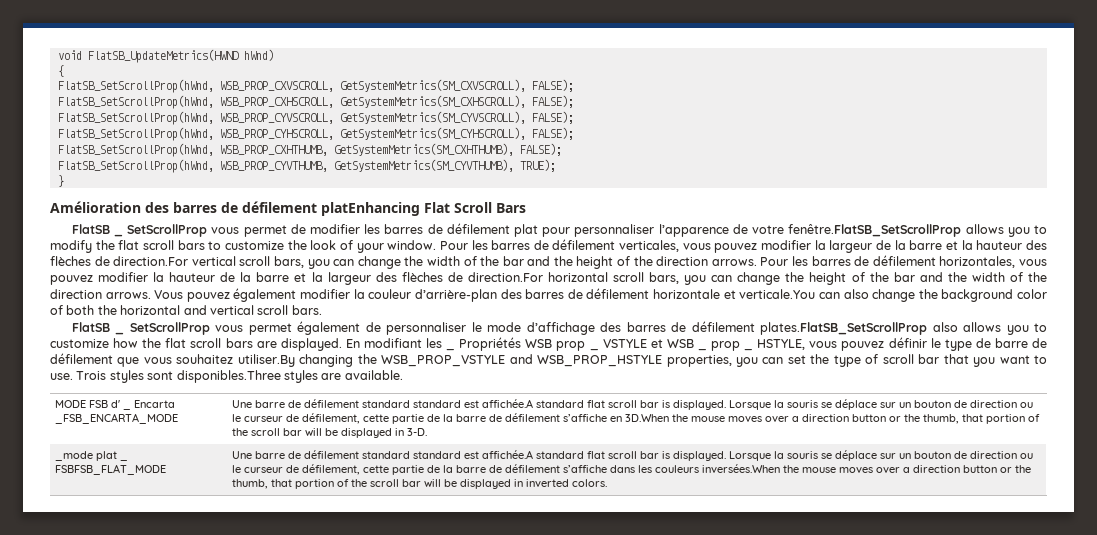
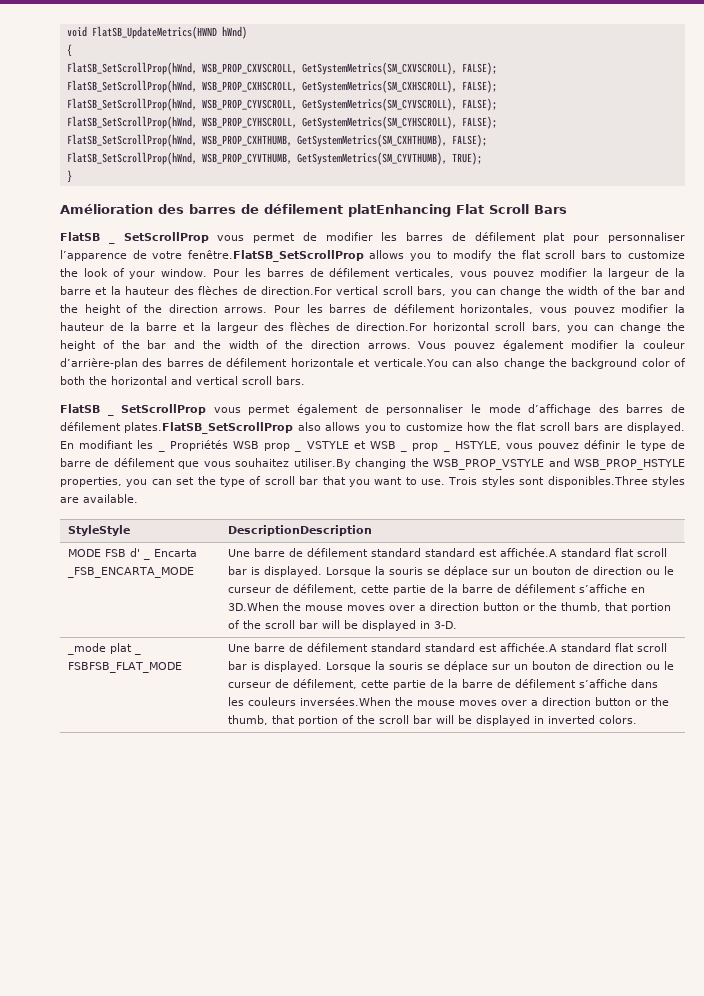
+ StyleStyle | DescriptionDescription

